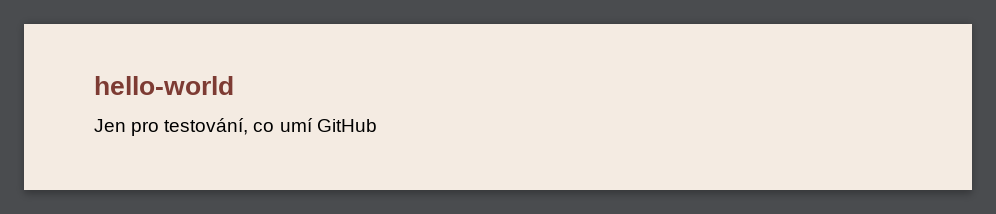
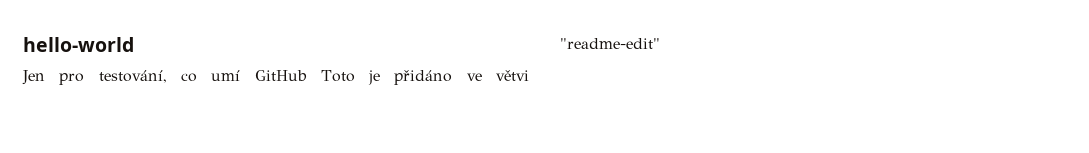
- Jen pro testování, co umí GitHub
+ Jen pro testování, co umí GitHub Toto je přidáno ve větvi "readme-edit"

